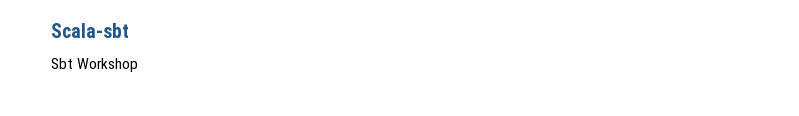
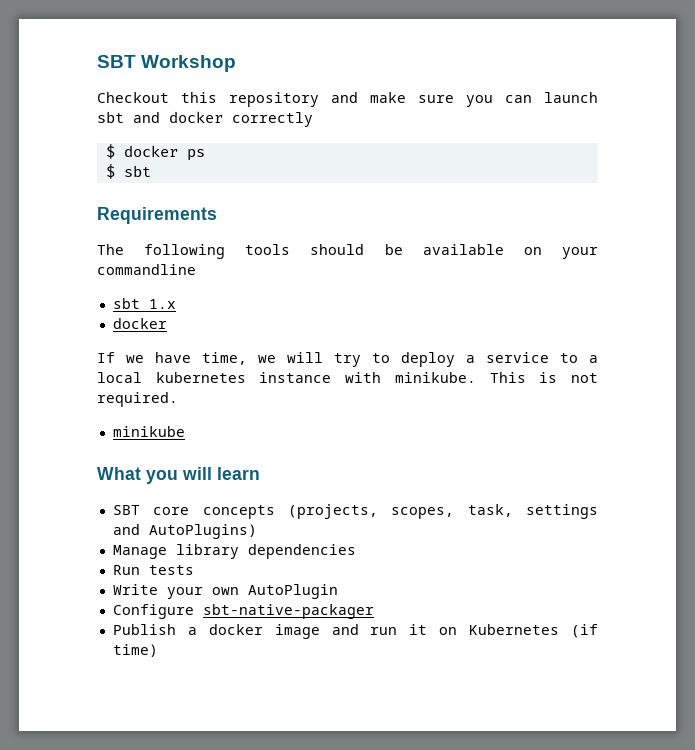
- Scala-sbt
- Sbt Workshop
+ SBT Workshop
+ Checkout this repository and make sure you can launch sbt and docker correctly
+ $ docker ps
+ $ sbt
+ Requirements
+ The following tools should be available on your commandline
+ sbt 1.x
+ docker
+ If we have time, we will try to deploy a service to a local kubernetes instance with minikube. This is not required.
+ minikube
+ What you will learn
+ SBT core concepts (projects, scopes, task, settings and AutoPlugins)
+ Manage library dependencies
+ Run tests
+ Write your own AutoPlugin
+ Configure sbt-native-packager
+ Publish a docker image and run it on Kubernetes (if time)

